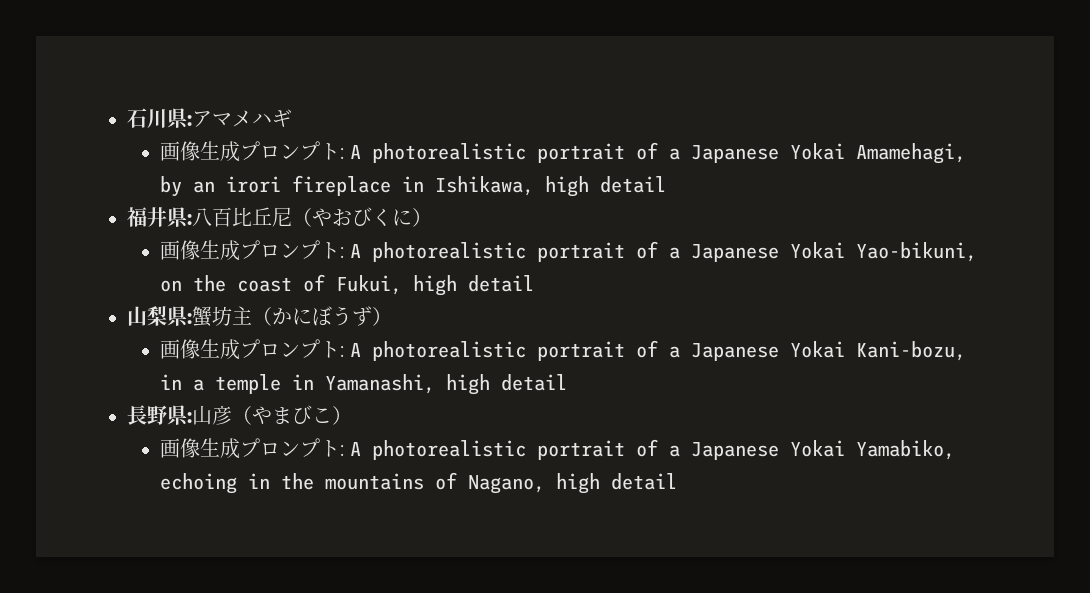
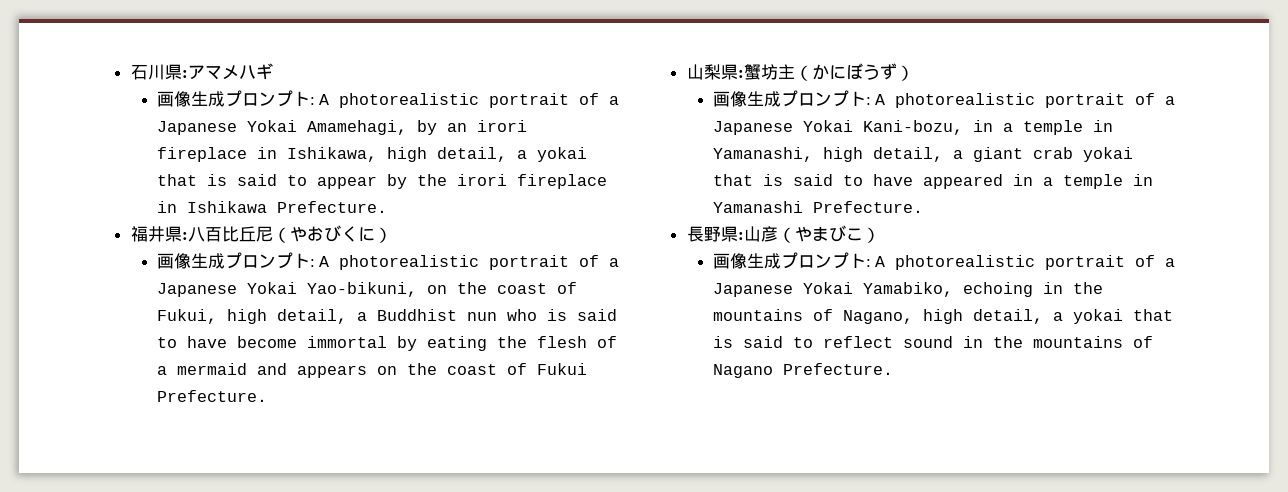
- 画像生成プロンプト: A photorealistic portrait of a Japanese Yokai Amamehagi, by an irori fireplace in Ishikawa, high detail
+ 画像生成プロンプト: A photorealistic portrait of a Japanese Yokai Amamehagi, by an irori fireplace in Ishikawa, high detail, a yokai that is said to appear by the irori fireplace in Ishikawa Prefecture.
- 画像生成プロンプト: A photorealistic portrait of a Japanese Yokai Yao-bikuni, on the coast of Fukui, high detail
+ 画像生成プロンプト: A photorealistic portrait of a Japanese Yokai Yao-bikuni, on the coast of Fukui, high detail, a Buddhist nun who is said to have become immortal by eating the flesh of a mermaid and appears on the coast of Fukui Prefecture.
- 画像生成プロンプト: A photorealistic portrait of a Japanese Yokai Kani-bozu, in a temple in Yamanashi, high detail
+ 画像生成プロンプト: A photorealistic portrait of a Japanese Yokai Kani-bozu, in a temple in Yamanashi, high detail, a giant crab yokai that is said to have appeared in a temple in Yamanashi Prefecture.
- 画像生成プロンプト: A photorealistic portrait of a Japanese Yokai Yamabiko, echoing in the mountains of Nagano, high detail
+ 画像生成プロンプト: A photorealistic portrait of a Japanese Yokai Yamabiko, echoing in the mountains of Nagano, high detail, a yokai that is said to reflect sound in the mountains of Nagano Prefecture.

